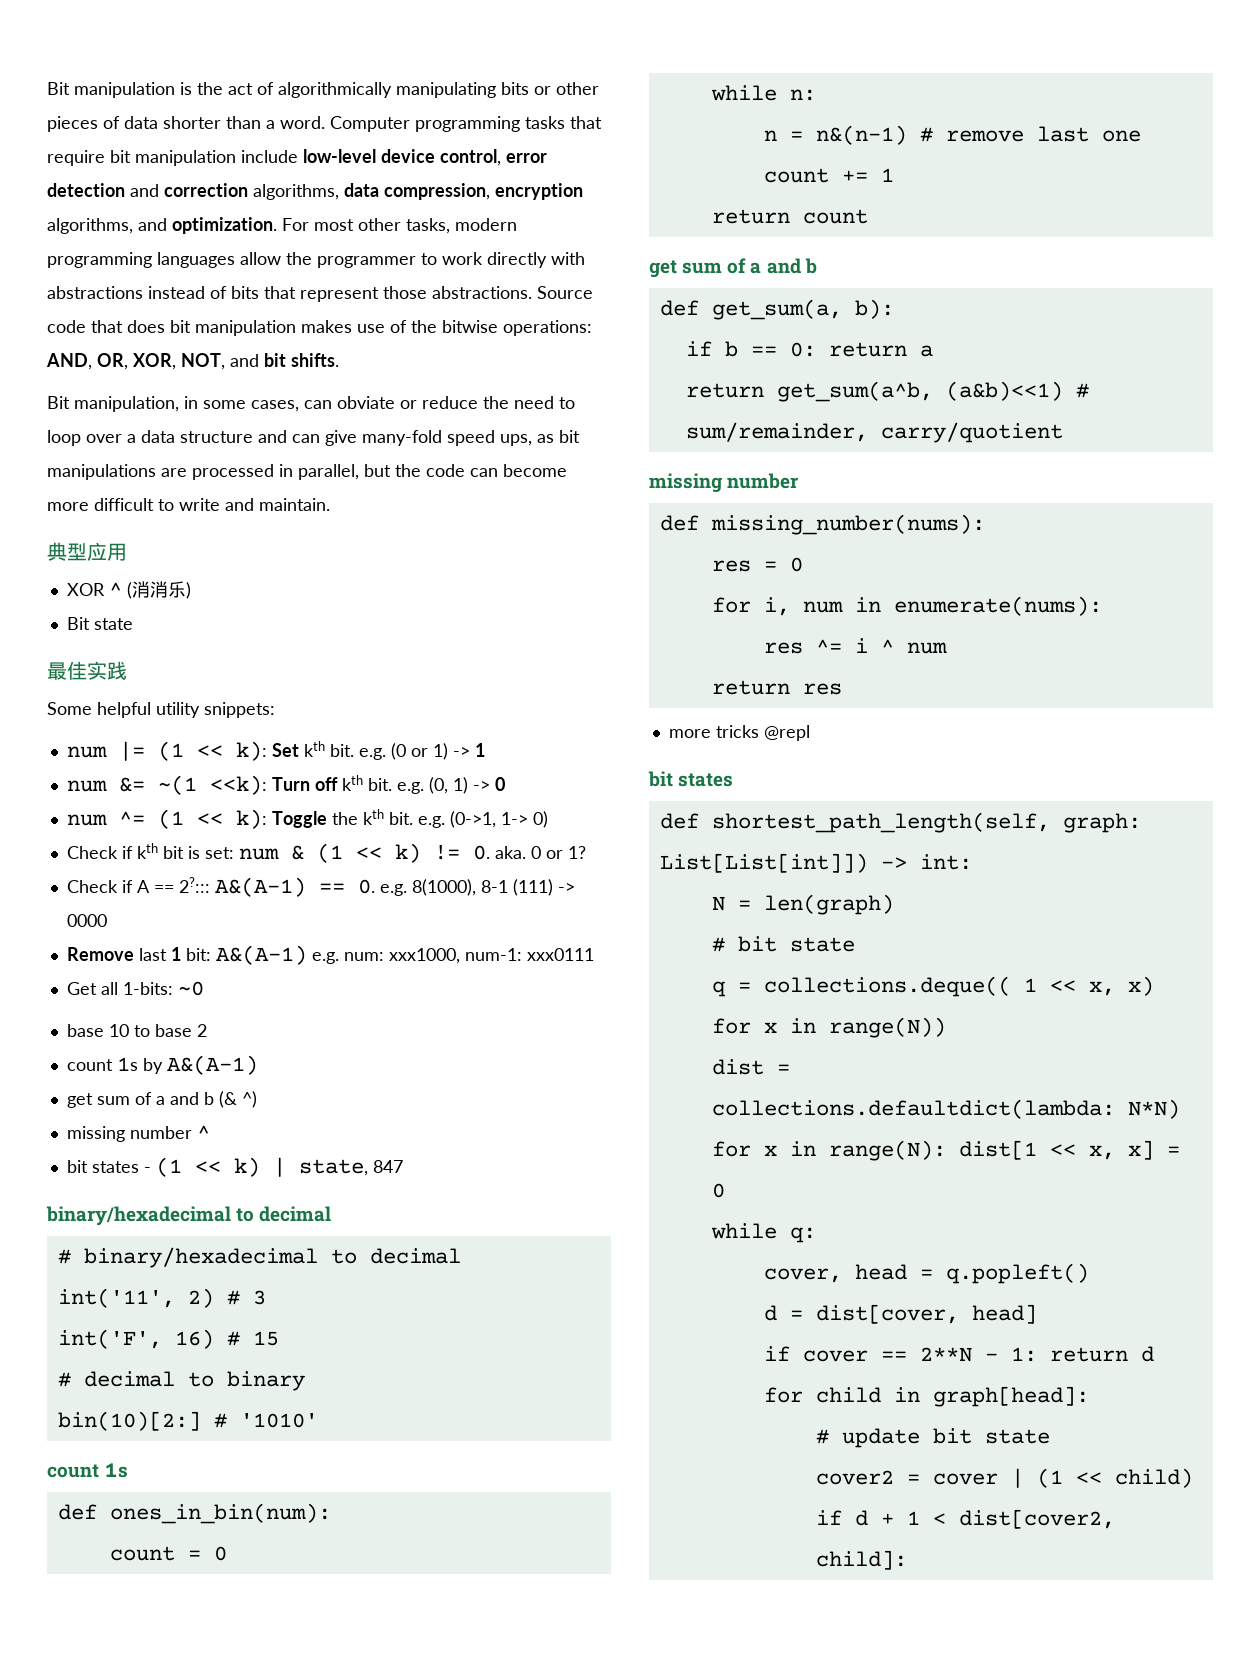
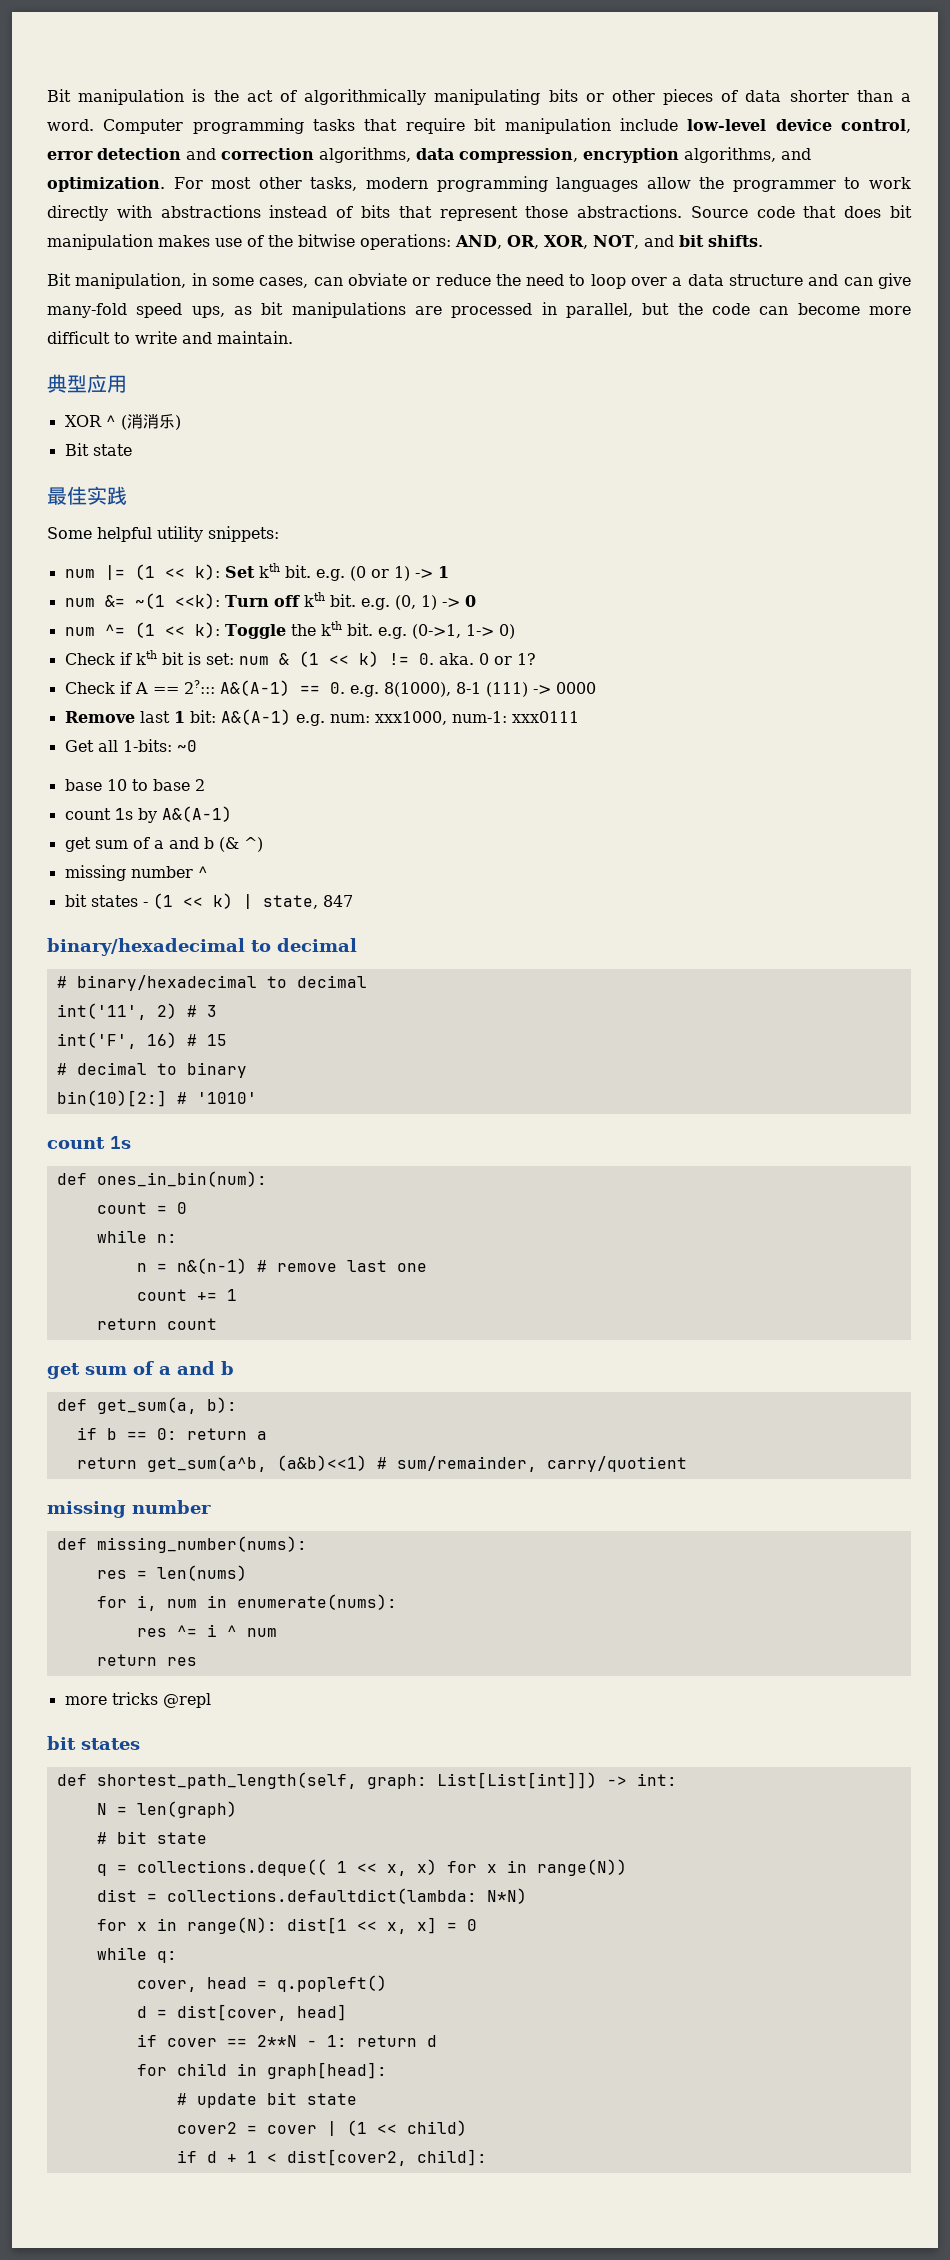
- res = 0
+ res = len(nums)

